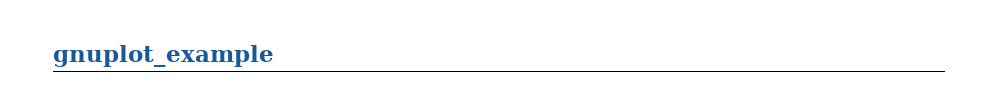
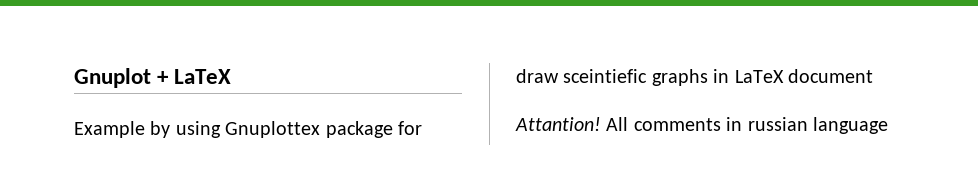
- gnuplot_example
+ Gnuplot + LaTeX
+ Example by using Gnuplottex package for draw sceintiefic graphs in LaTeX document
+ Attantion! All comments in russian language

